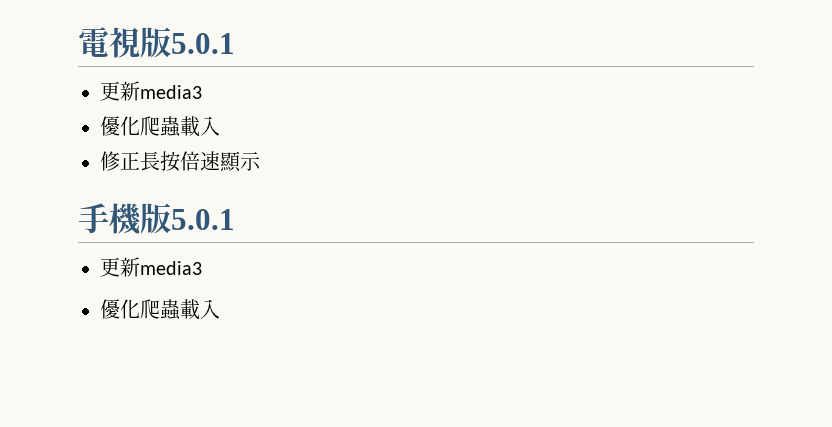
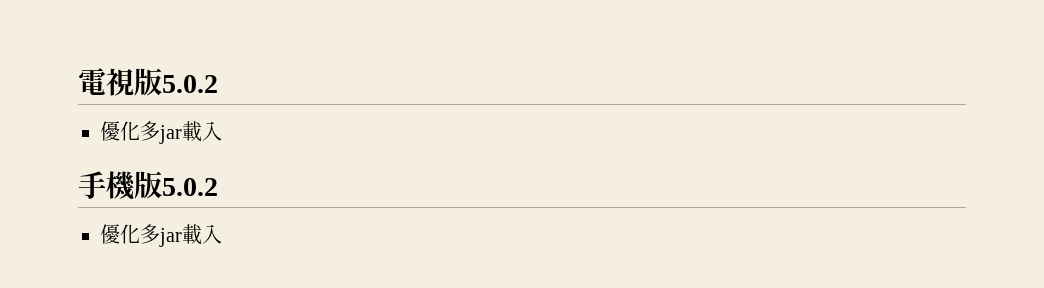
- 電視版5.0.1
- 更新media3
- 優化爬蟲載入
- 修正長按倍速顯示
+ 電視版5.0.2
+ 優化多jar載入
- 手機版5.0.1
- 更新media3
- 優化爬蟲載入
+ 手機版5.0.2
+ 優化多jar載入

